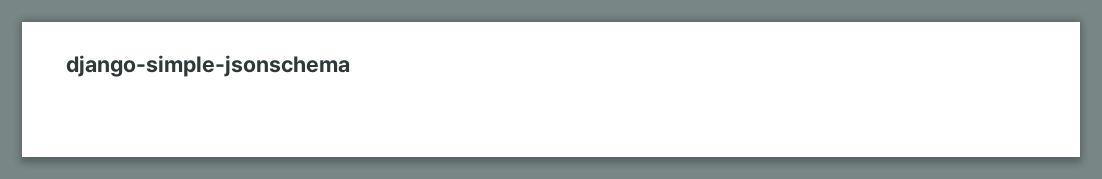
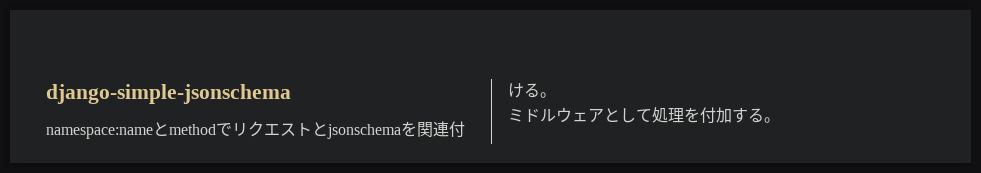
+ namespace:nameとmethodでリクエストとjsonschemaを関連付ける。
+ ミドルウェアとして処理を付加する。

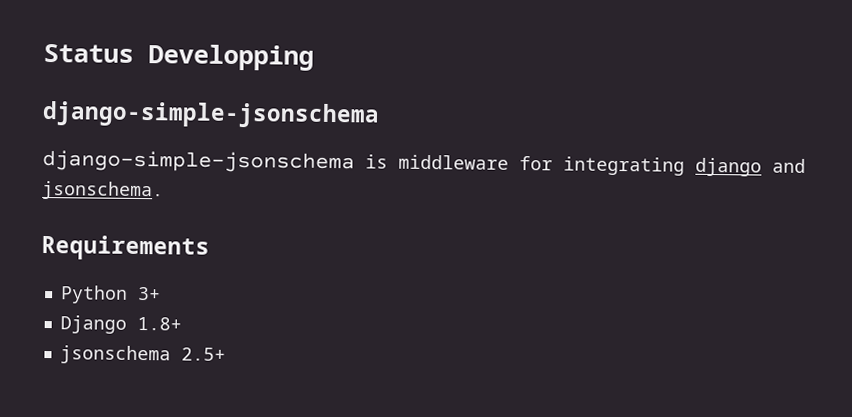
+ Status Developping
- namespace:nameとmethodでリクエストとjsonschemaを関連付ける。
- ミドルウェアとして処理を付加する。
+ django-simple-jsonschema is middleware for integrating django and jsonschema.
+ Requirements
+ Python 3+
+ Django 1.8+
+ jsonschema 2.5+

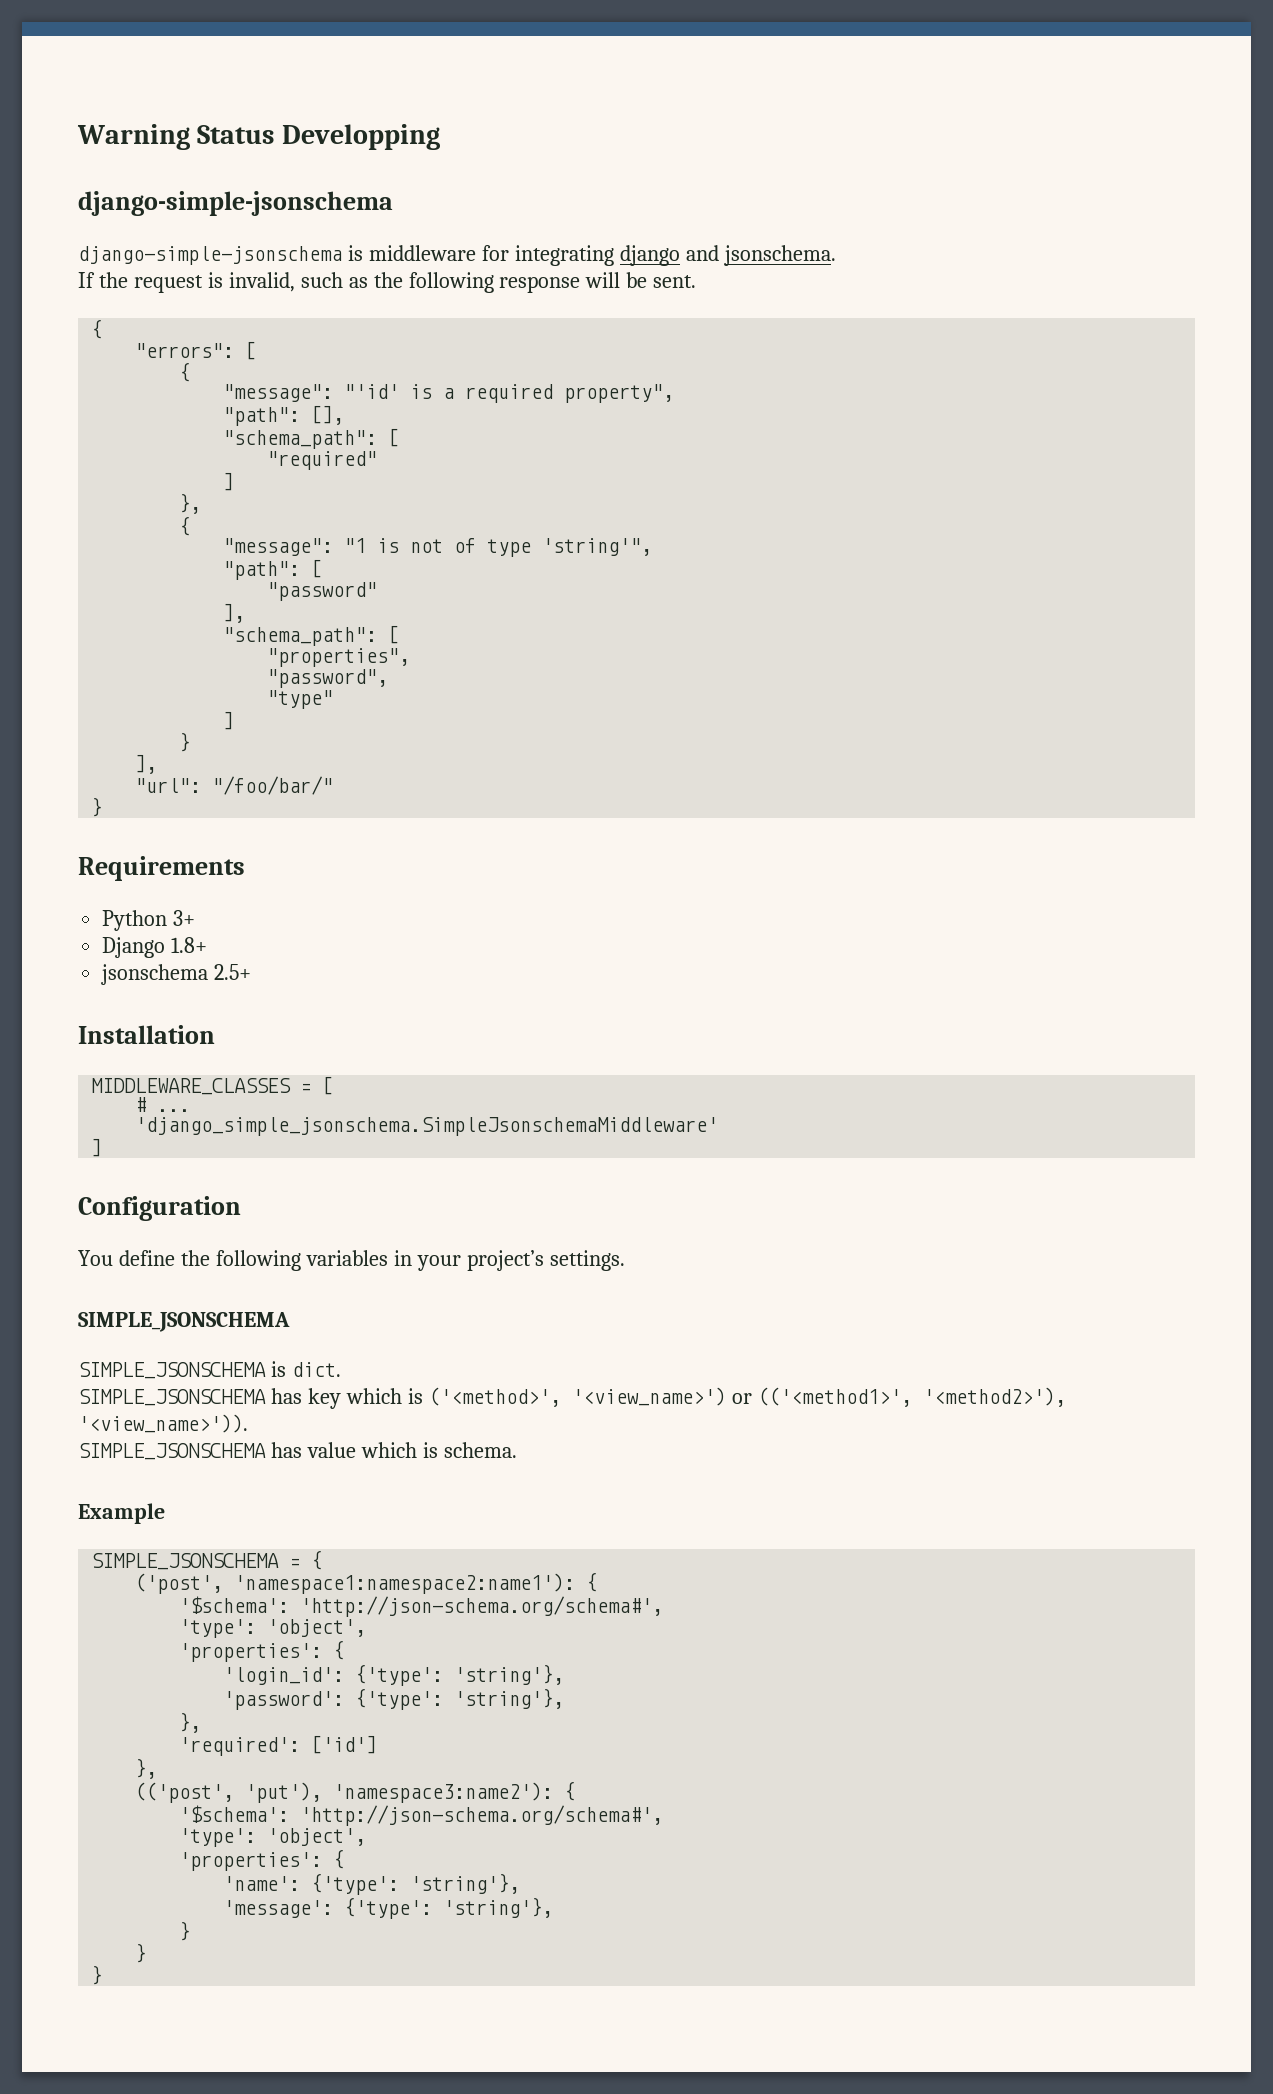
- Status Developping
+ Warning Status Developping
+ If the request is invalid, such as the following response will be sent.
+ {
+ "errors": [
+ {
+ "message": "'id' is a required property",
+ "path": [],
+ "schema_path": [
+ "required"
+ ]
+ },
+ {
+ "message": "1 is not of type 'string'",
+ "path": [
+ "password"
+ ],
+ "schema_path": [
+ "properties",
+ "password",
+ "type"
+ ]
+ }
+ ],
+ "url": "/foo/bar/"
+ }
+ Installation
+ MIDDLEWARE_CLASSES = [
+ # ...
+ 'django_simple_jsonschema.SimpleJsonschemaMiddleware'
+ ]
+ Configuration
+ You define the following variables in your project’s settings.
+ SIMPLE_JSONSCHEMA
+ SIMPLE_JSONSCHEMA is dict.
+ SIMPLE_JSONSCHEMA has key which is ('<method>', '<view_name>') or (('<method1>', '<method2>'), '<view_name>')).
+ SIMPLE_JSONSCHEMA has value which is schema.
+ Example
+ SIMPLE_JSONSCHEMA = {
+ ('post', 'namespace1:namespace2:name1'): {
+ '$schema': 'http://json-schema.org/schema#',
+ 'type': 'object',
+ 'properties': {
+ 'login_id': {'type': 'string'},
+ 'password': {'type': 'string'},
+ },
+ 'required': ['id']
+ },
+ (('post', 'put'), 'namespace3:name2'): {
+ '$schema': 'http://json-schema.org/schema#',
+ 'type': 'object',
+ 'properties': {
+ 'name': {'type': 'string'},
+ 'message': {'type': 'string'},
+ }
+ }
+ }

